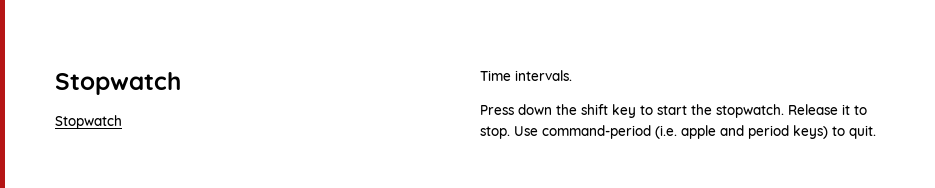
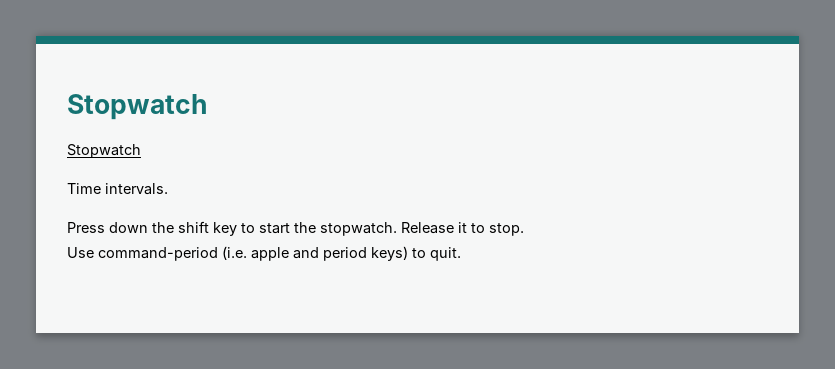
- Release it to stop. Use command-period (i.e. apple and period keys) to quit.
+ Release it to stop.
+ Use command-period (i.e. apple and period keys) to quit.

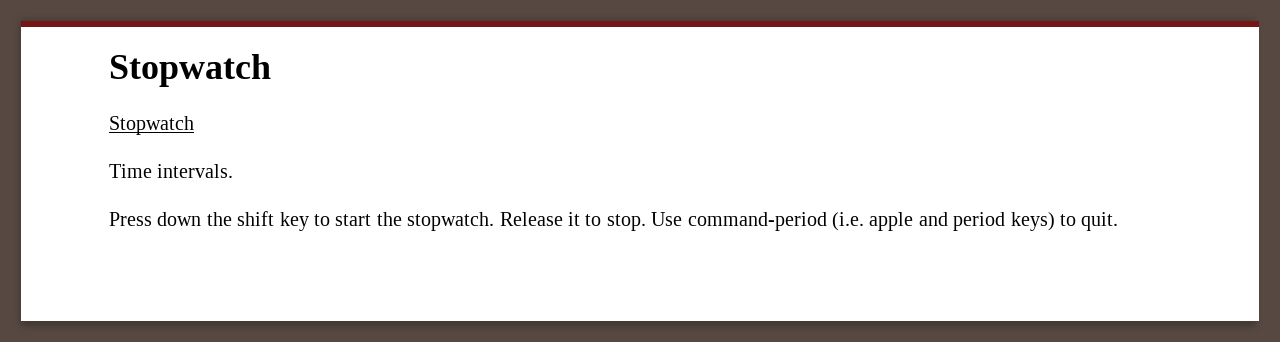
- Release it to stop.
- Use command-period (i.e. apple and period keys) to quit.
+ Release it to stop. Use command-period (i.e. apple and period keys) to quit.

